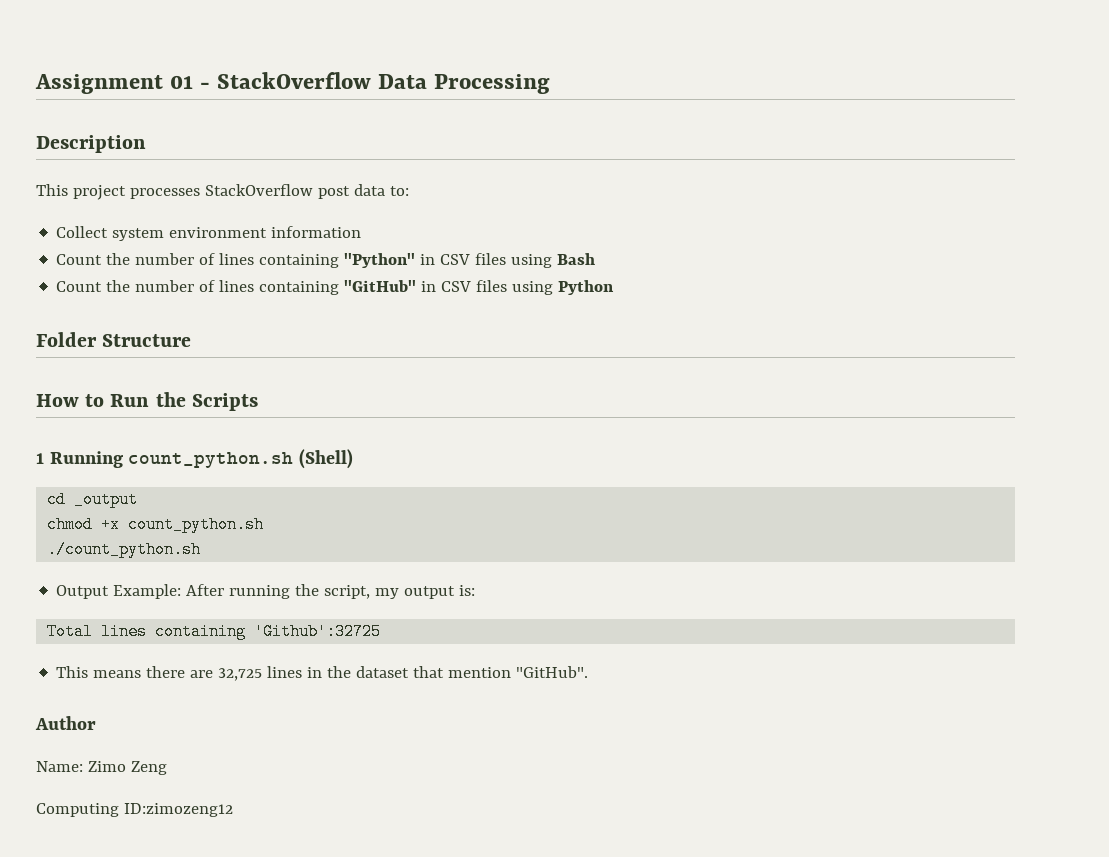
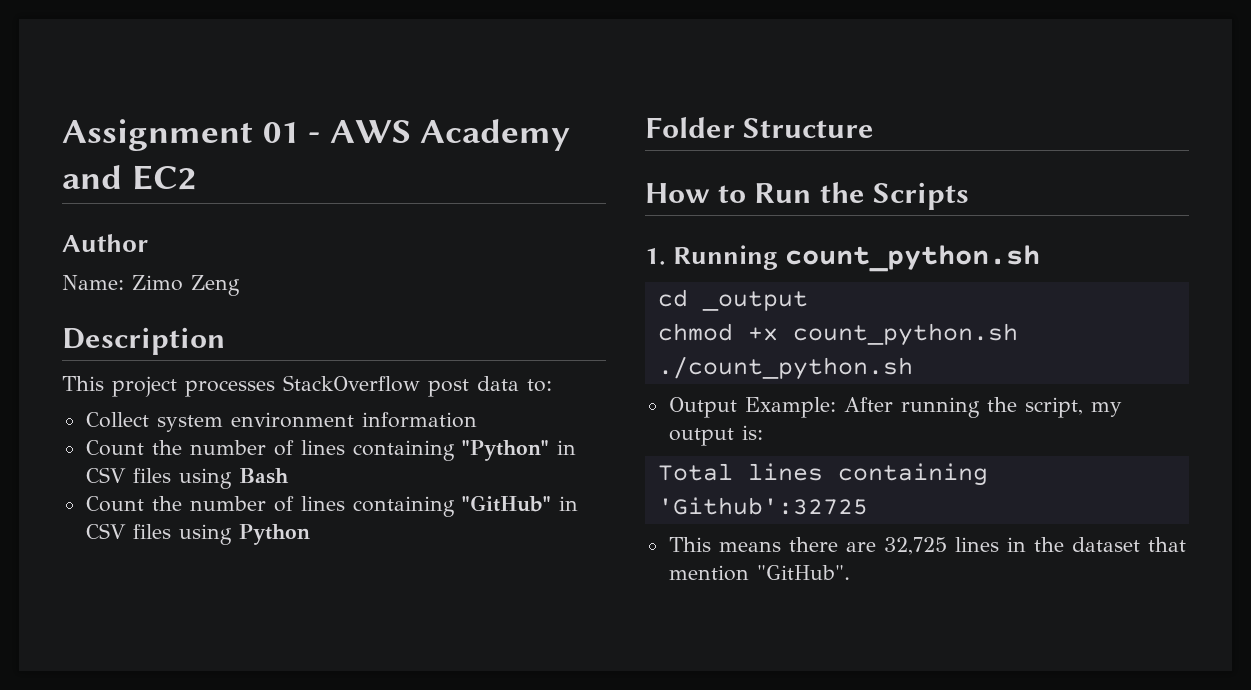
- Assignment 01 - StackOverflow Data Processing
+ Assignment 01 - AWS Academy and EC2
+ Author
+ Name: Zimo Zeng
- 1 Running count_python.sh (Shell)
+ 1. Running count_python.sh
- Author
- Name: Zimo Zeng
- Computing ID:zimozeng12

